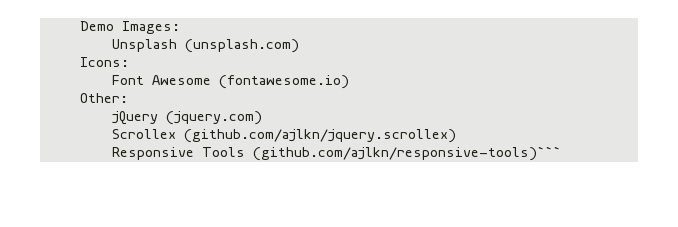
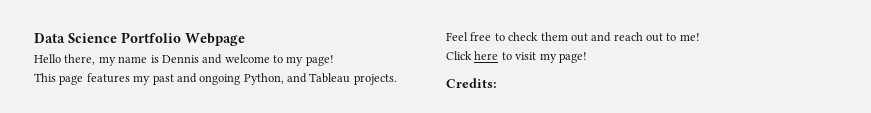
- Demo Images:
- Unsplash (unsplash.com)
- Icons:
- Font Awesome (fontawesome.io)
- Other:
- jQuery (jquery.com)
- Scrollex (github.com/ajlkn/jquery.scrollex)
- Responsive Tools (github.com/ajlkn/responsive-tools)```
+ Data Science Portfolio Webpage
+ Hello there, my name is Dennis and welcome to my page!
+ This page features my past and ongoing Python, and Tableau projects.
+ Feel free to check them out and reach out to me!
+ Click here to visit my page!
+ Credits:

